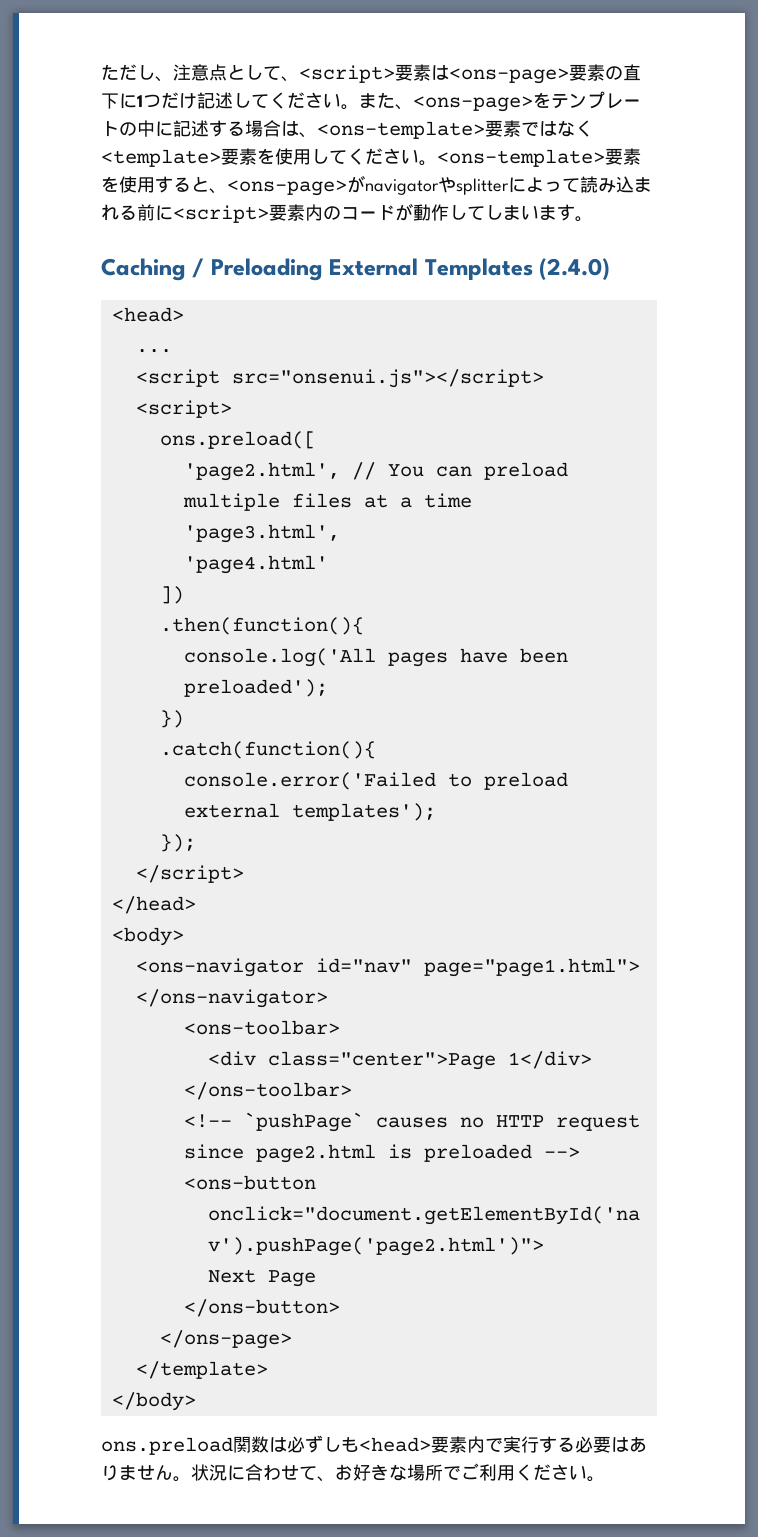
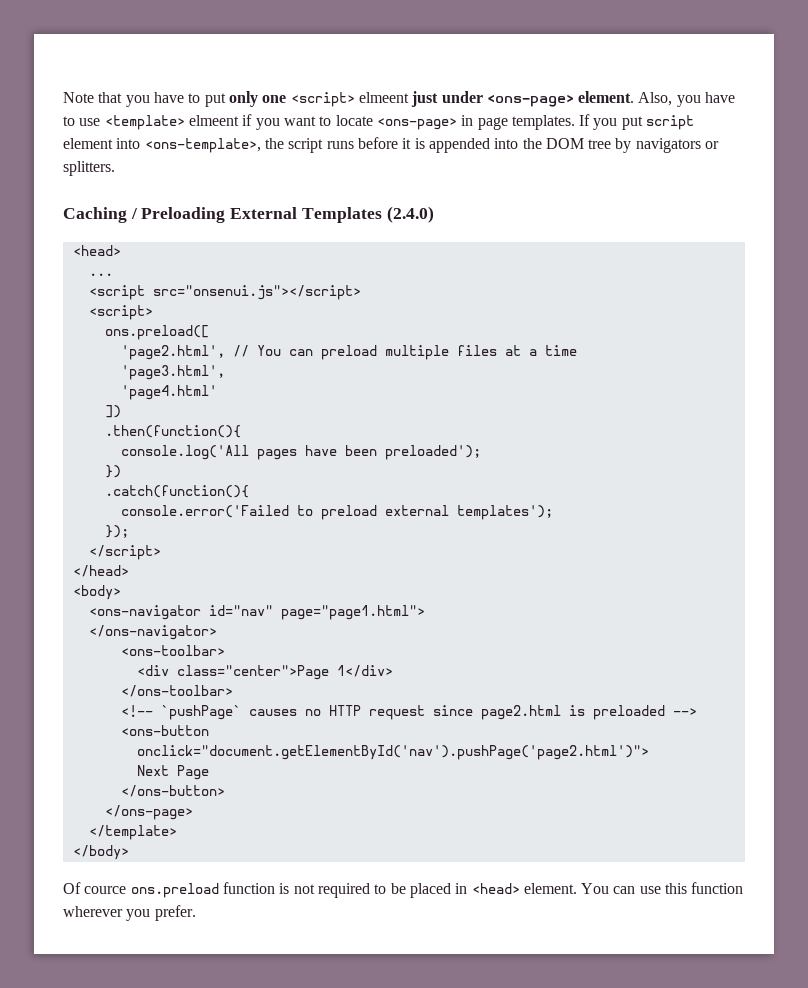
- ただし、注意点として、<script>要素は<ons-page>要素の直下に1つだけ記述してください。また、<ons-page>をテンプレートの中に記述する場合は、<ons-template>要素ではなく<template>要素を使用してください。<ons-template>要素を使用すると、<ons-page>がnavigatorやsplitterによって読み込まれる前に<script>要素内のコードが動作してしまいます。
+ Note that you have to put only one <script> elmeent just under <ons-page> element. Also, you have to use <template> elmeent if you want to locate <ons-page> in page templates. If you put script element into <ons-template>, the script runs before it is appended into the DOM tree by navigators or splitters.
- ons.preload関数は必ずしも<head>要素内で実行する必要はありません。状況に合わせて、お好きな場所でご利用ください。
+ Of cource ons.preload function is not required to be placed in <head> element. You can use this function wherever you prefer.

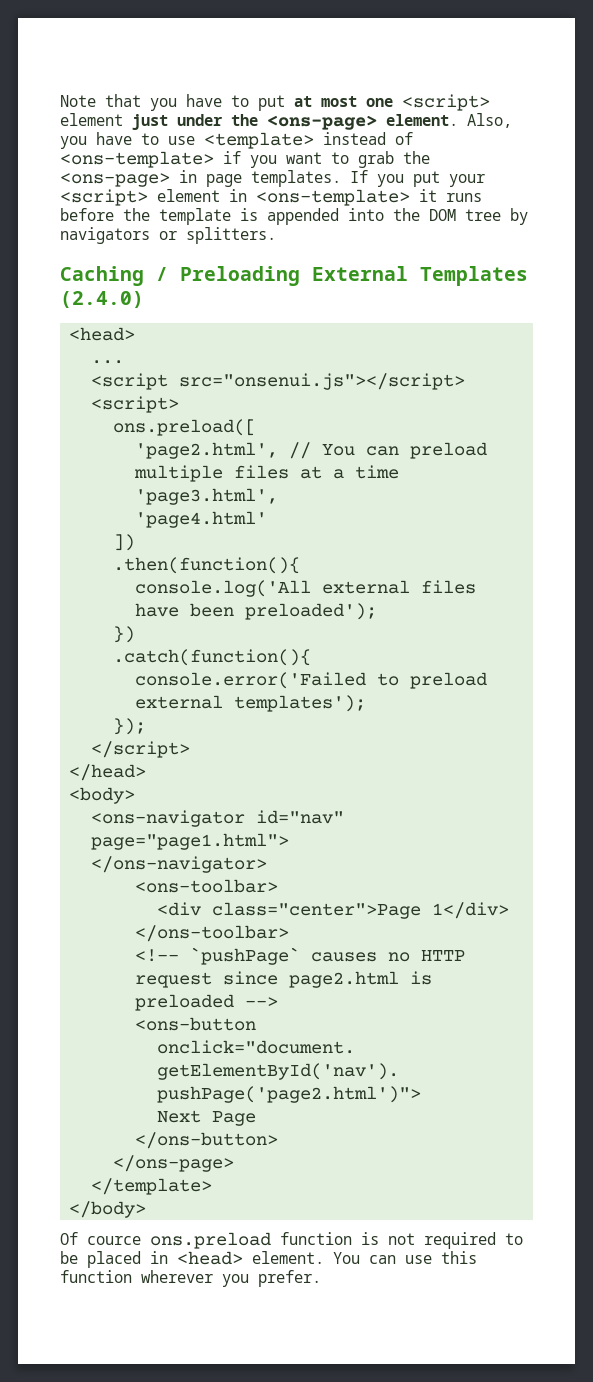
- Note that you have to put only one <script> elmeent just under <ons-page> element.
+ Note that you have to put at most one <script> element just under the <ons-page> element.
- Also, you have to use <template> elmeent if you want to locate <ons-page> in page templates.
+ Also, you have to use <template> instead of <ons-template> if you want to grab the <ons-page> in page templates.
- If you put script element into <ons-template>, the script runs before it is appended into the DOM tree by navigators or splitters.
+ If you put your <script> element in <ons-template> it runs before the template is appended into the DOM tree by navigators or splitters.
- console.log('All pages have been preloaded');
+ console.log('All external files have been preloaded');

